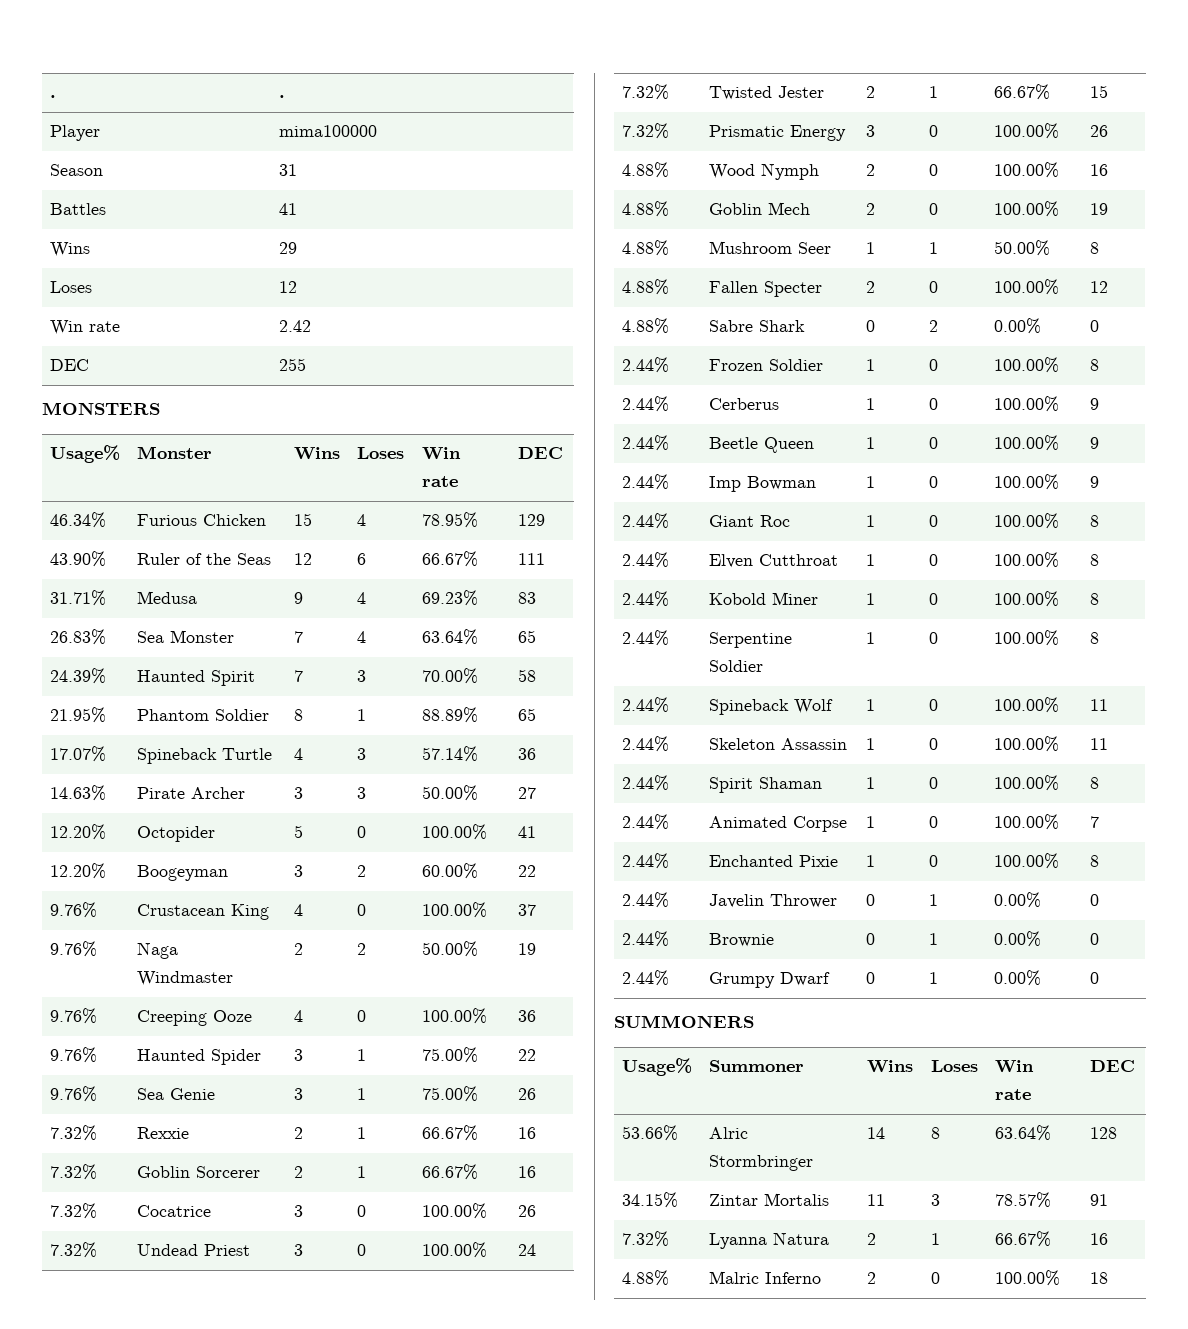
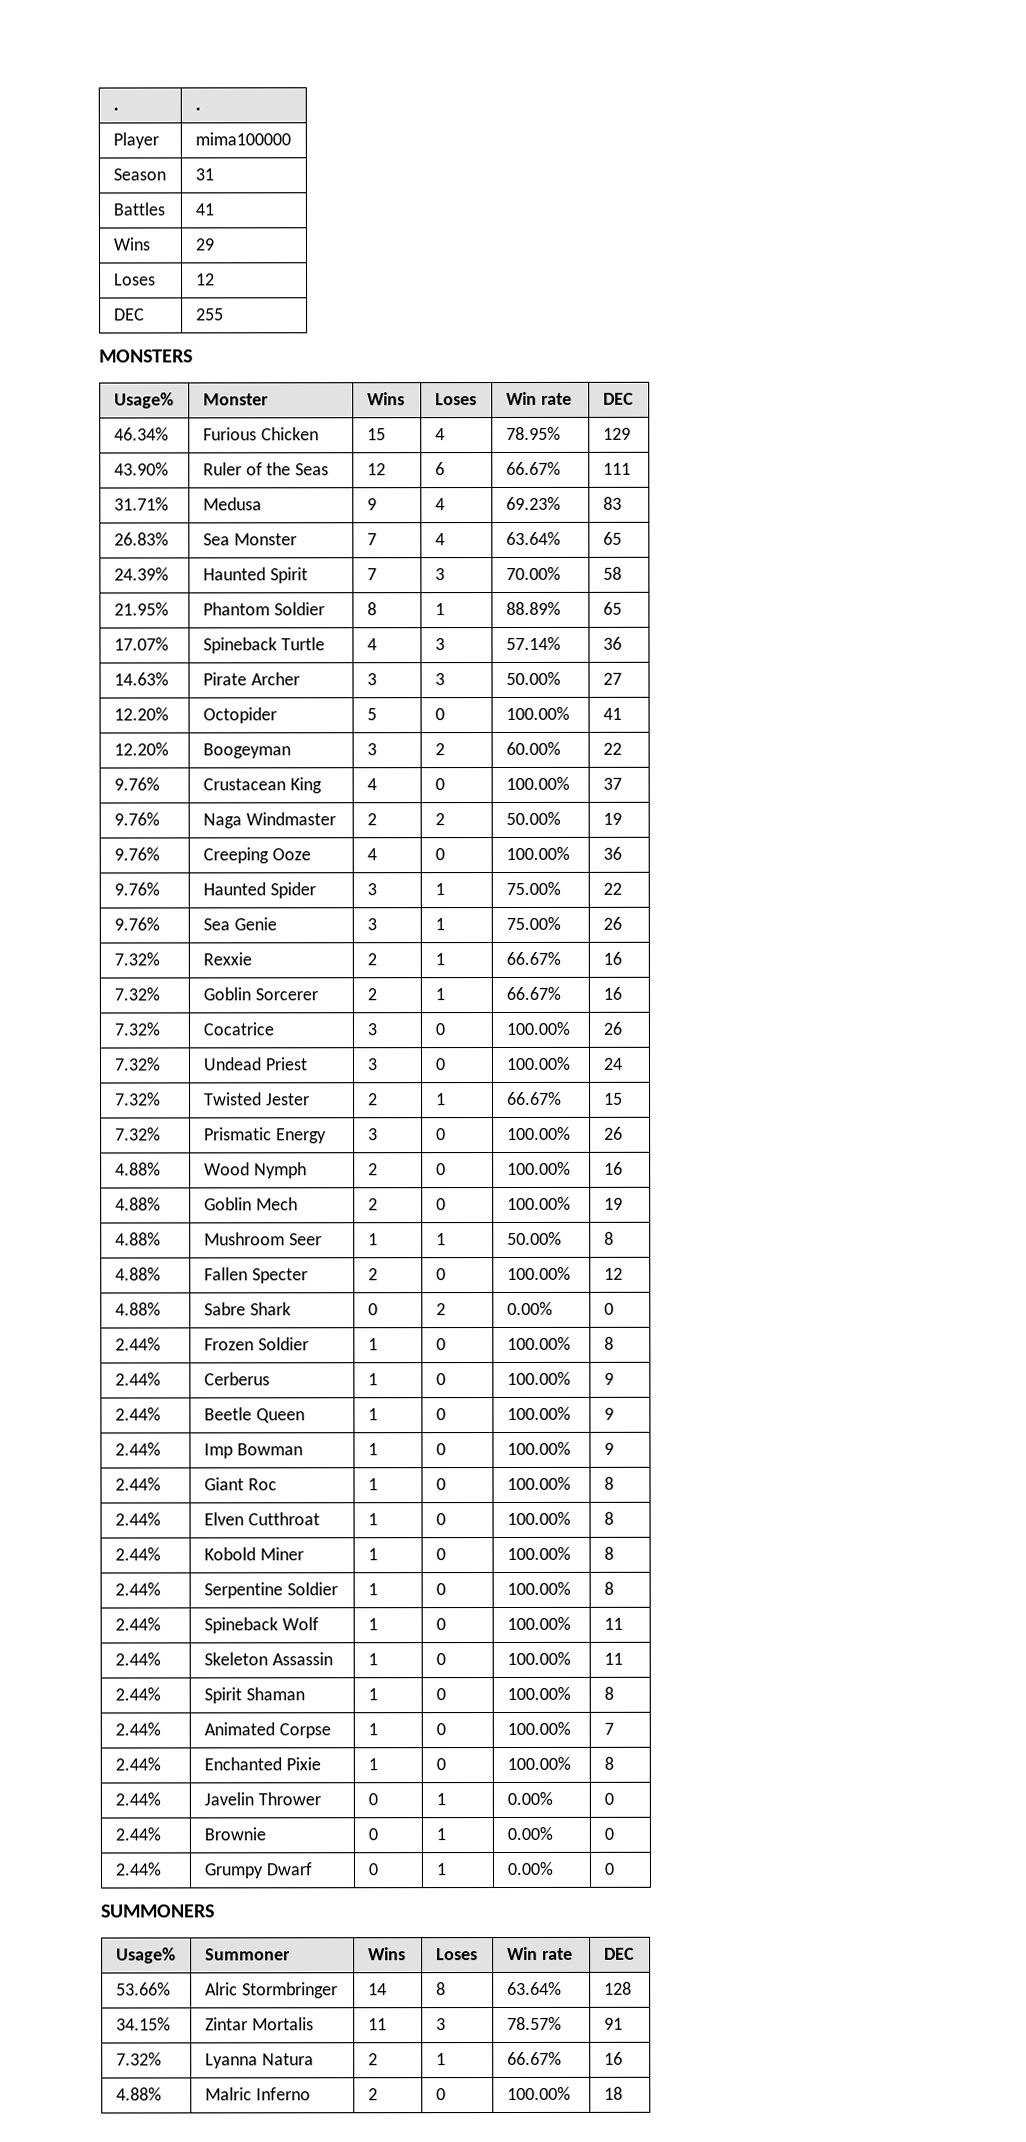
- Win rate | 2.42

